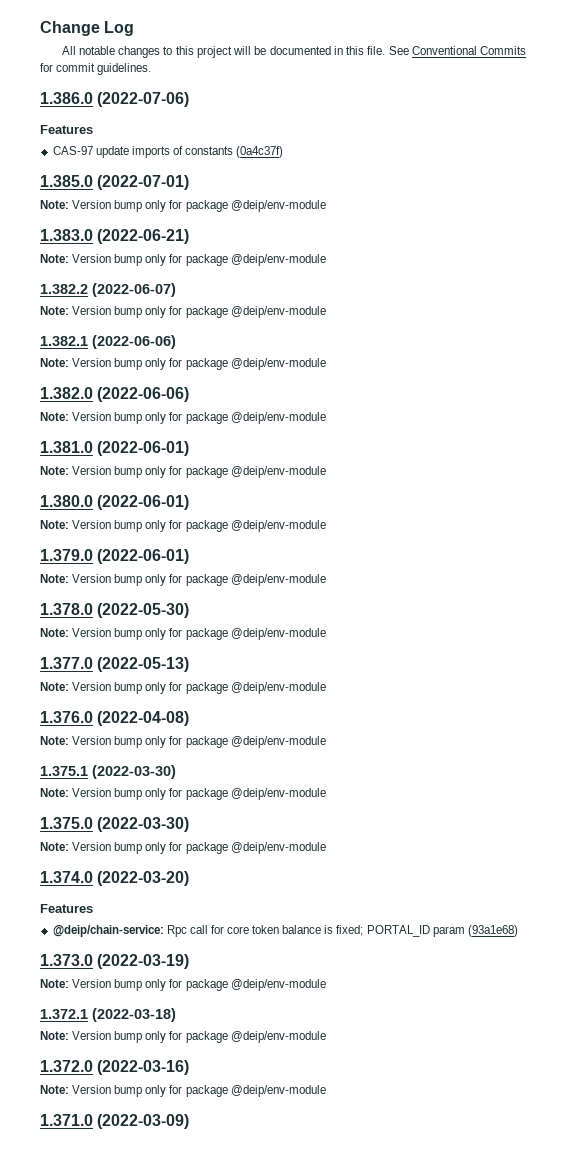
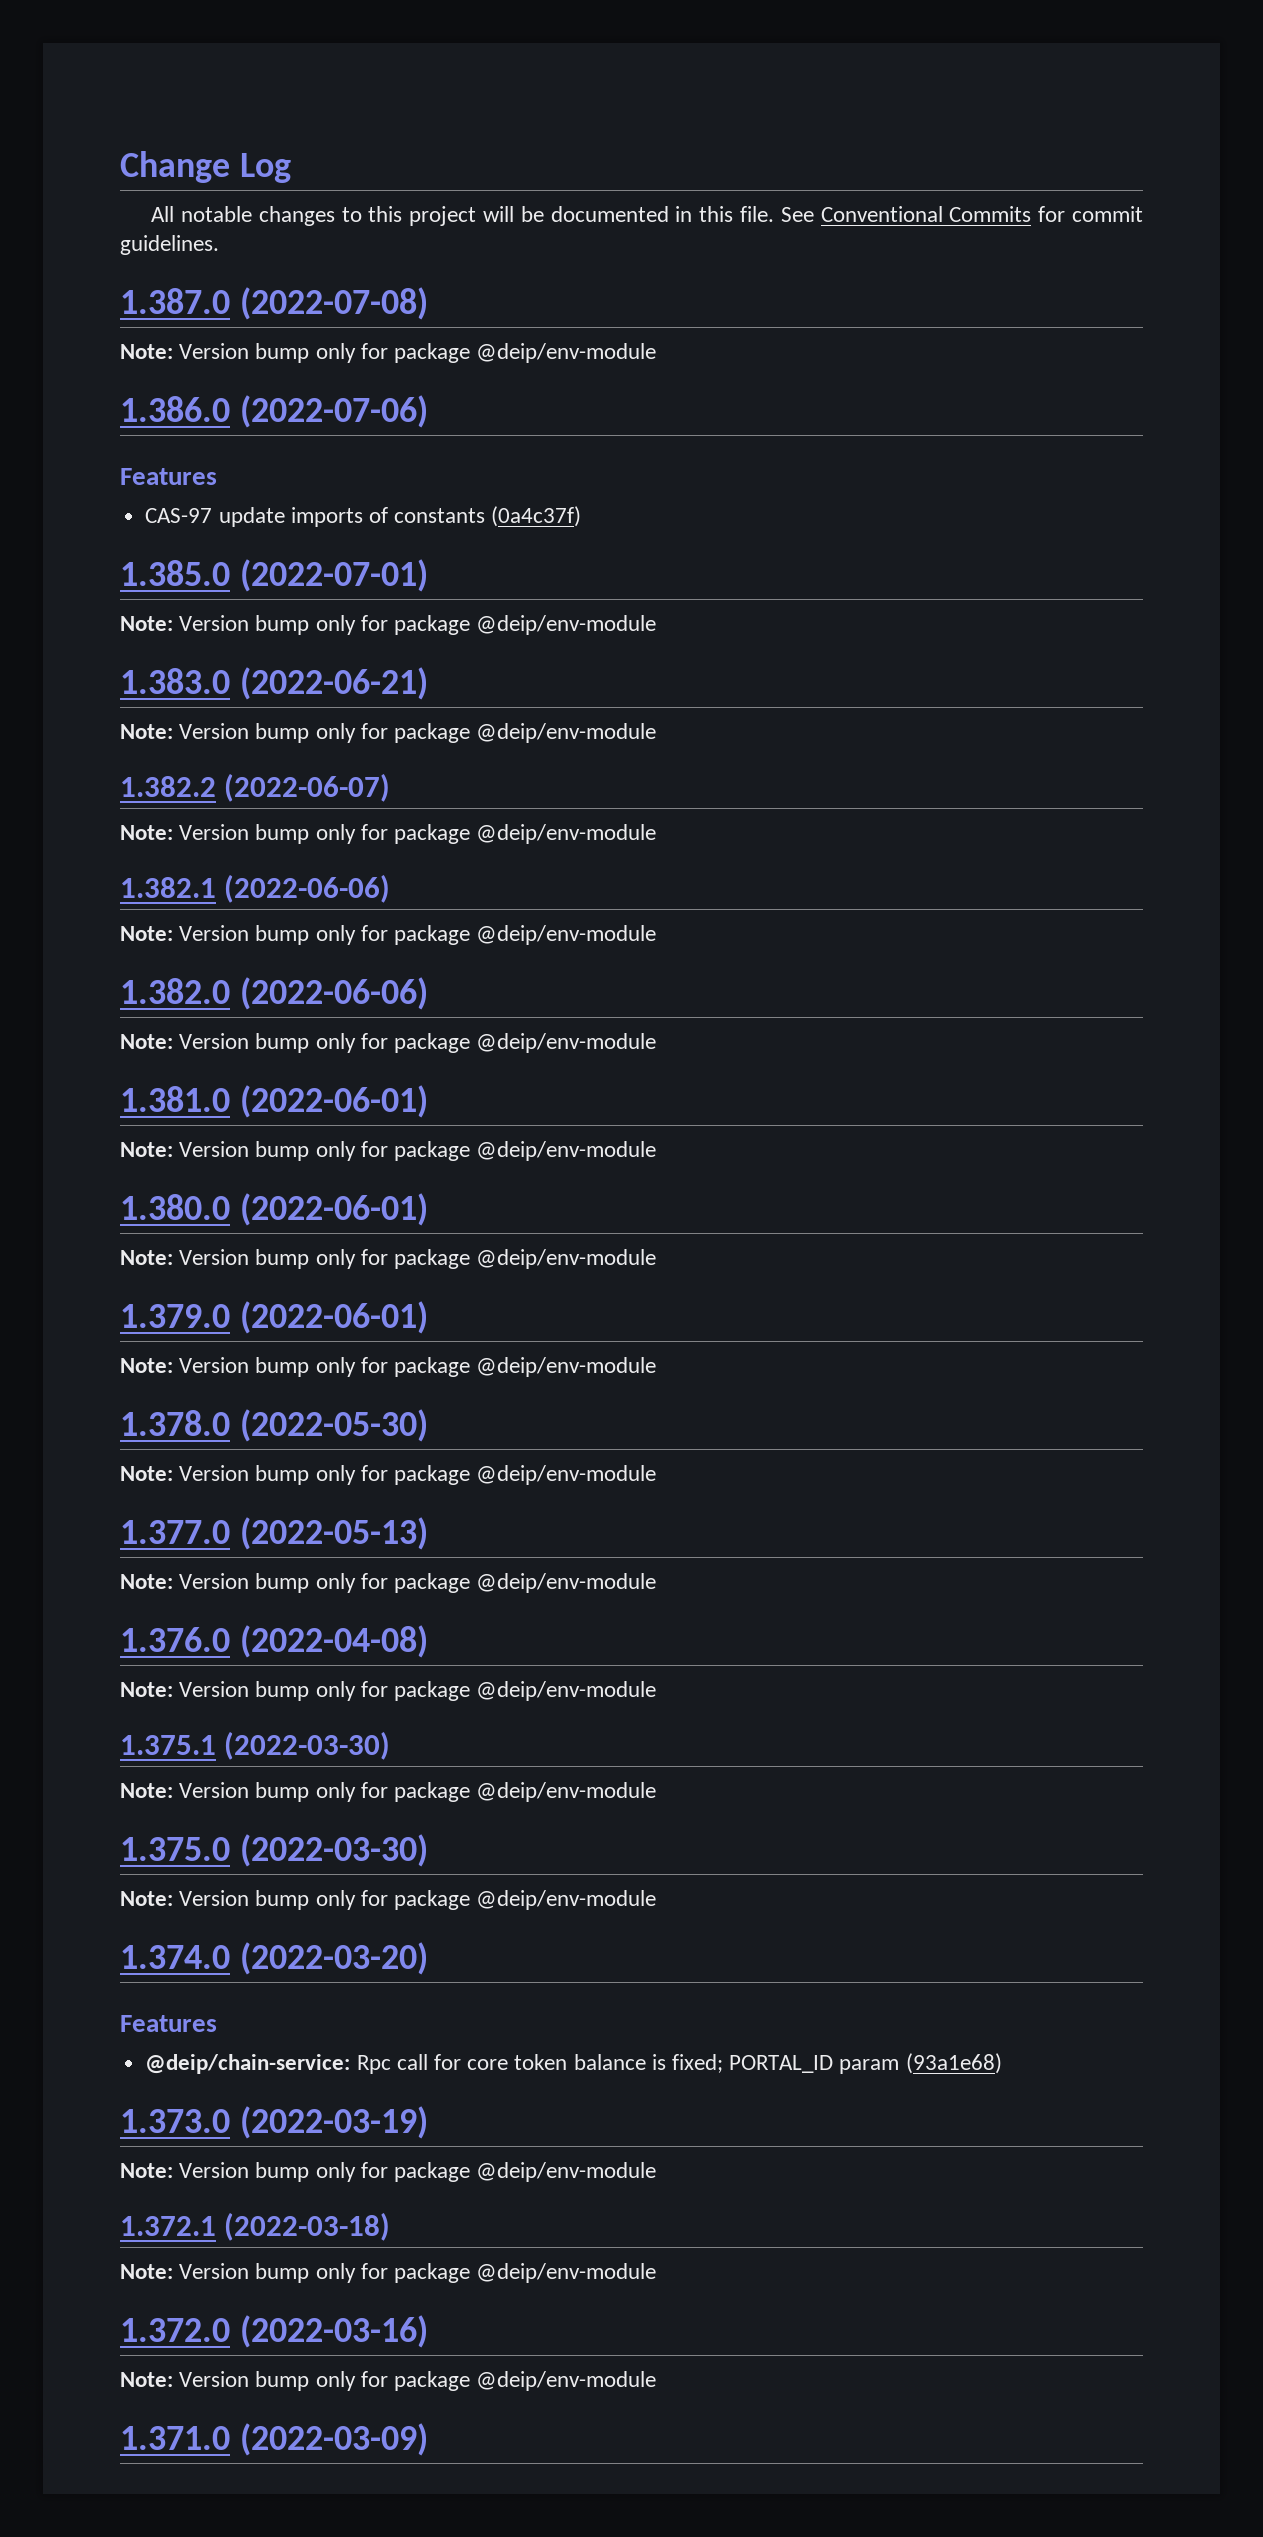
+ 1.387.0 (2022-07-08)
+ Note: Version bump only for package @deip/env-module

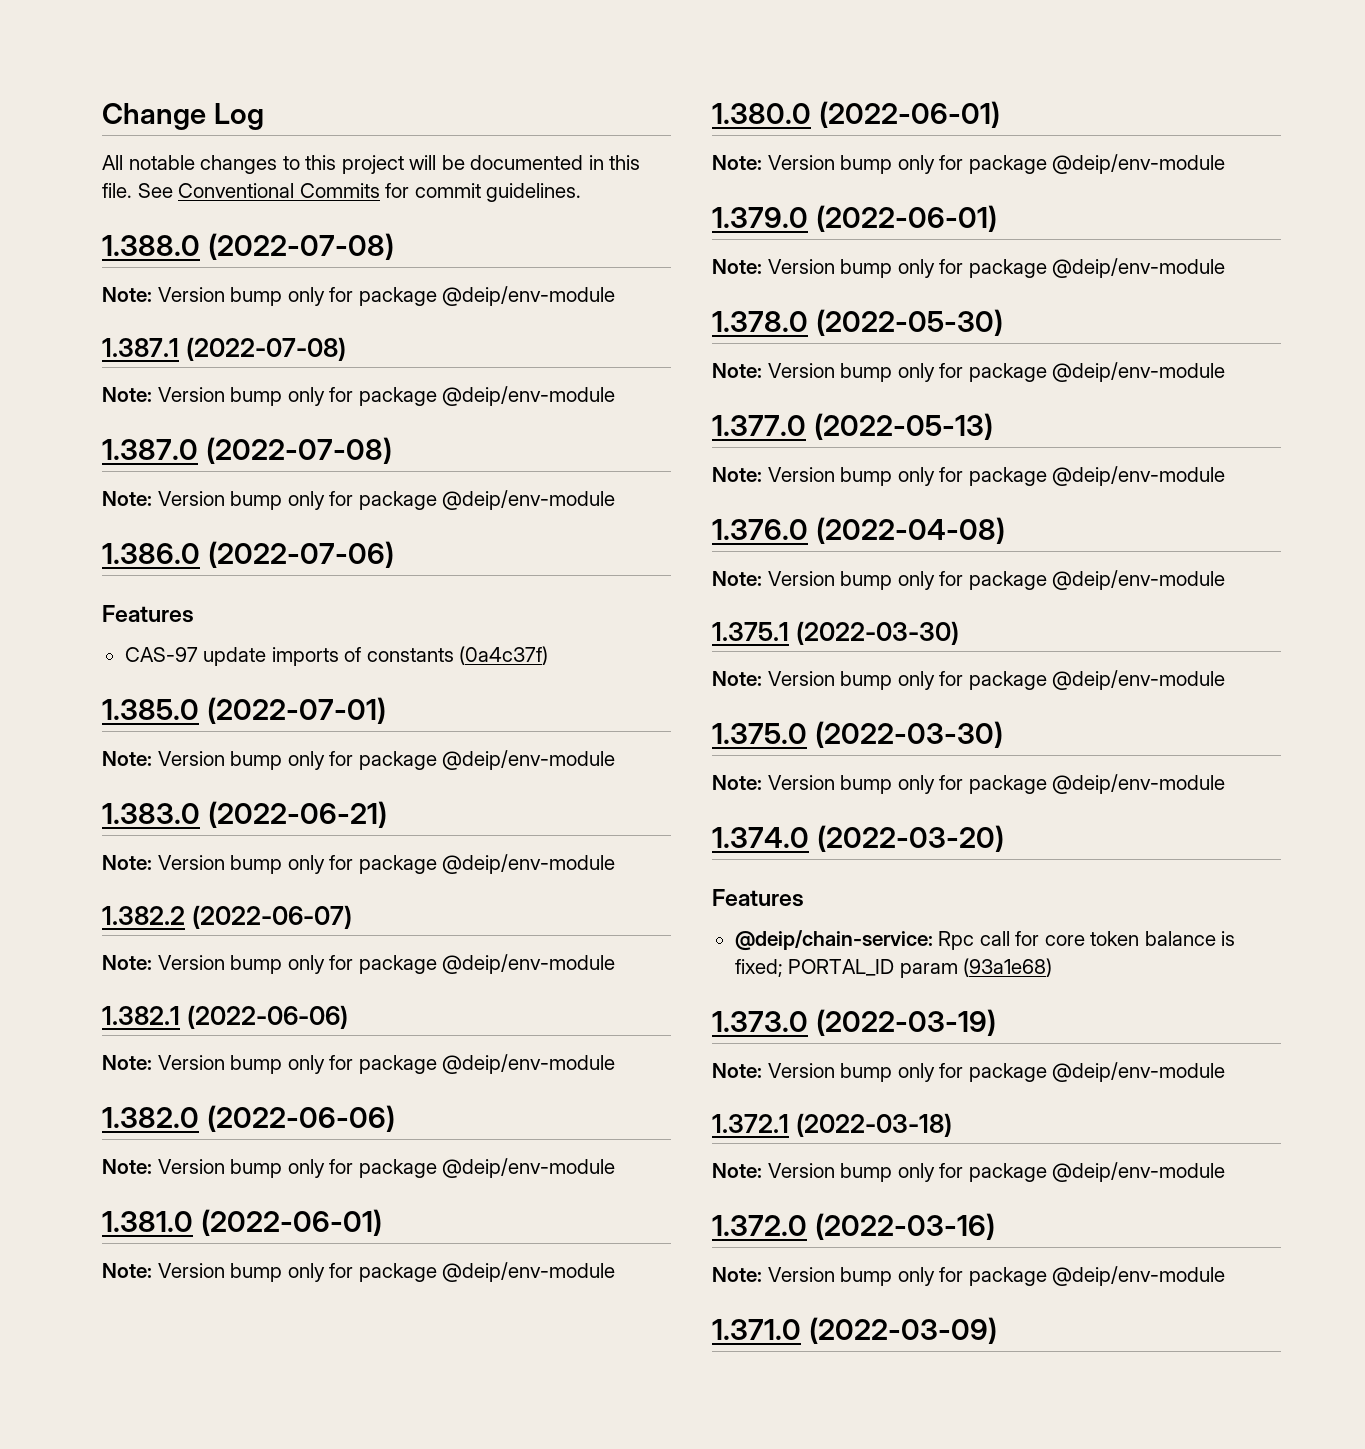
+ 1.388.0 (2022-07-08)
+ Note: Version bump only for package @deip/env-module
+ 1.387.1 (2022-07-08)
+ Note: Version bump only for package @deip/env-module

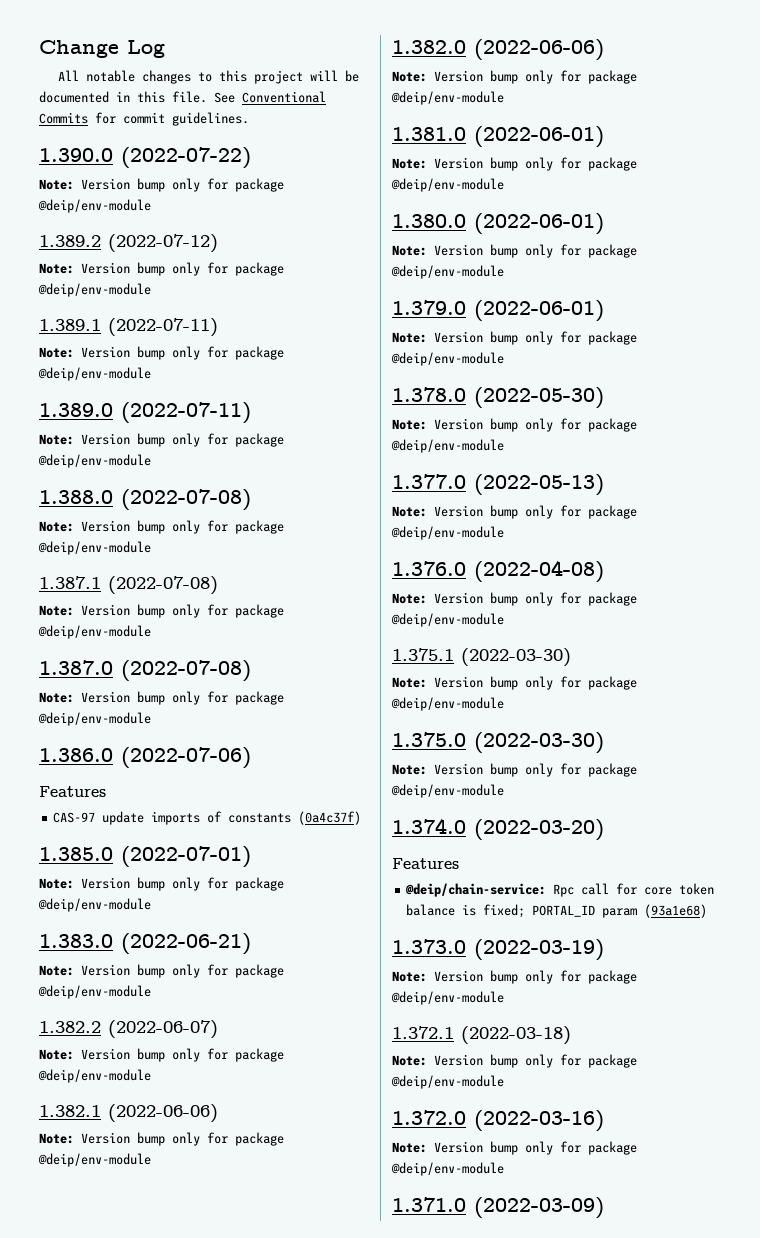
+ 1.390.0 (2022-07-22)
+ Note: Version bump only for package @deip/env-module
+ 1.389.2 (2022-07-12)
+ Note: Version bump only for package @deip/env-module
+ 1.389.1 (2022-07-11)
+ Note: Version bump only for package @deip/env-module
+ 1.389.0 (2022-07-11)
+ Note: Version bump only for package @deip/env-module

